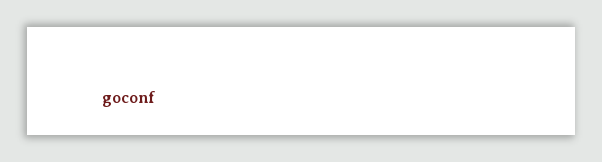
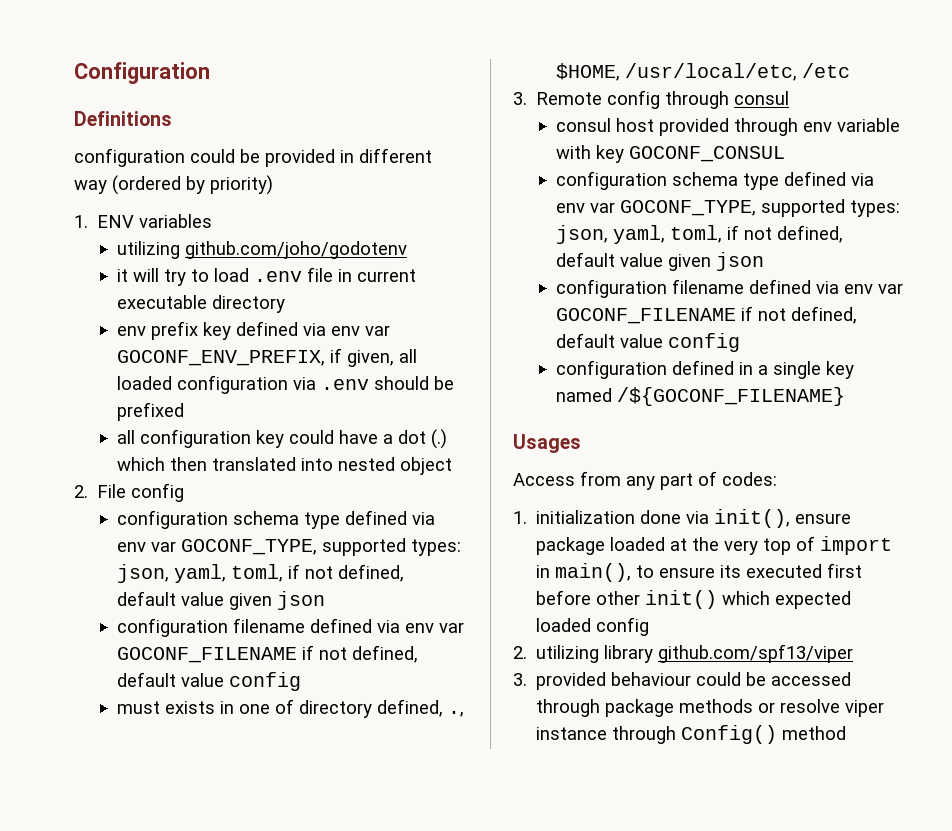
- goconf
+ Configuration
+ Definitions
+ configuration could be provided in different way (ordered by priority)
+ 1. ENV variables
+ utilizing github.com/joho/godotenv
+ it will try to load .env file in current executable directory
+ env prefix key defined via env var GOCONF_ENV_PREFIX, if given, all loaded configuration via .env should be prefixed
+ all configuration key could have a dot (.) which then translated into nested object
+ 2. File config
+ configuration schema type defined via env var GOCONF_TYPE, supported types: json, yaml, toml, if not defined, default value given json
+ configuration filename defined via env var GOCONF_FILENAME if not defined, default value config
+ must exists in one of directory defined, ., $HOME, /usr/local/etc, /etc
+ 3. Remote config through consul
+ consul host provided through env variable with key GOCONF_CONSUL
+ configuration schema type defined via env var GOCONF_TYPE, supported types: json, yaml, toml, if not defined, default value given json
+ configuration filename defined via env var GOCONF_FILENAME if not defined, default value config
+ configuration defined in a single key named /${GOCONF_FILENAME}
+ Usages
+ Access from any part of codes:
+ 1. initialization done via init(), ensure package loaded at the very top of import in main(), to ensure its executed first before other init() which expected loaded config
+ 2. utilizing library github.com/spf13/viper
+ 3. provided behaviour could be accessed through package methods or resolve viper instance through Config() method

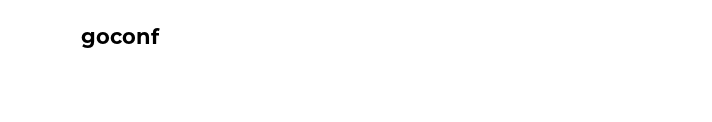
- Configuration
- Definitions
- configuration could be provided in different way (ordered by priority)
- 1. ENV variables
- utilizing github.com/joho/godotenv
- it will try to load .env file in current executable directory
- env prefix key defined via env var GOCONF_ENV_PREFIX, if given, all loaded configuration via .env should be prefixed
- all configuration key could have a dot (.) which then translated into nested object
- 2. File config
- configuration schema type defined via env var GOCONF_TYPE, supported types: json, yaml, toml, if not defined, default value given json
- configuration filename defined via env var GOCONF_FILENAME if not defined, default value config
- must exists in one of directory defined, ., $HOME, /usr/local/etc, /etc
- 3. Remote config through consul
- consul host provided through env variable with key GOCONF_CONSUL
- configuration schema type defined via env var GOCONF_TYPE, supported types: json, yaml, toml, if not defined, default value given json
- configuration filename defined via env var GOCONF_FILENAME if not defined, default value config
- configuration defined in a single key named /${GOCONF_FILENAME}
- Usages
- Access from any part of codes:
- 1. initialization done via init(), ensure package loaded at the very top of import in main(), to ensure its executed first before other init() which expected loaded config
- 2. utilizing library github.com/spf13/viper
- 3. provided behaviour could be accessed through package methods or resolve viper instance through Config() method
+ goconf

